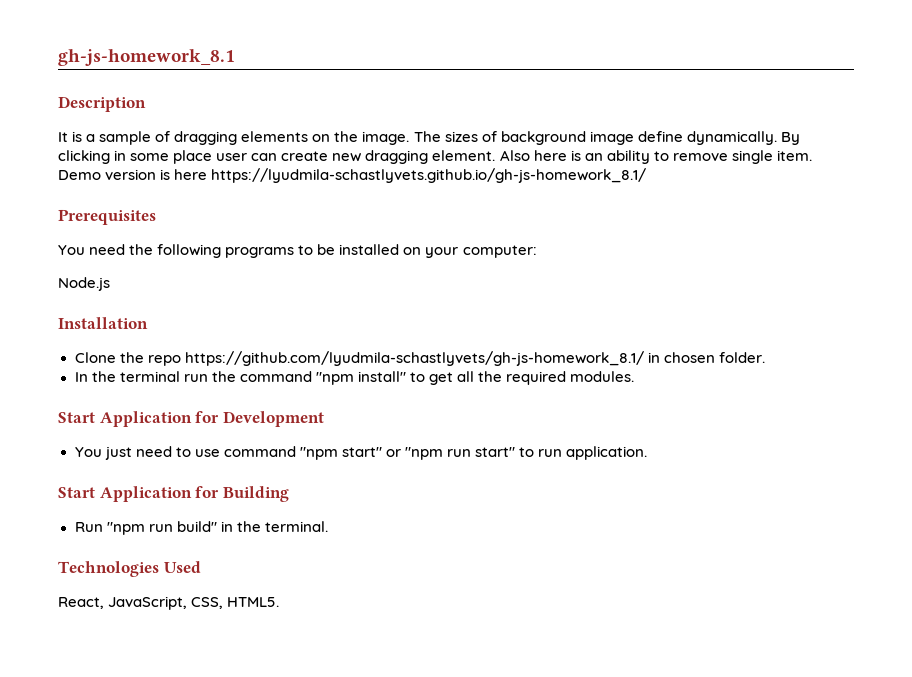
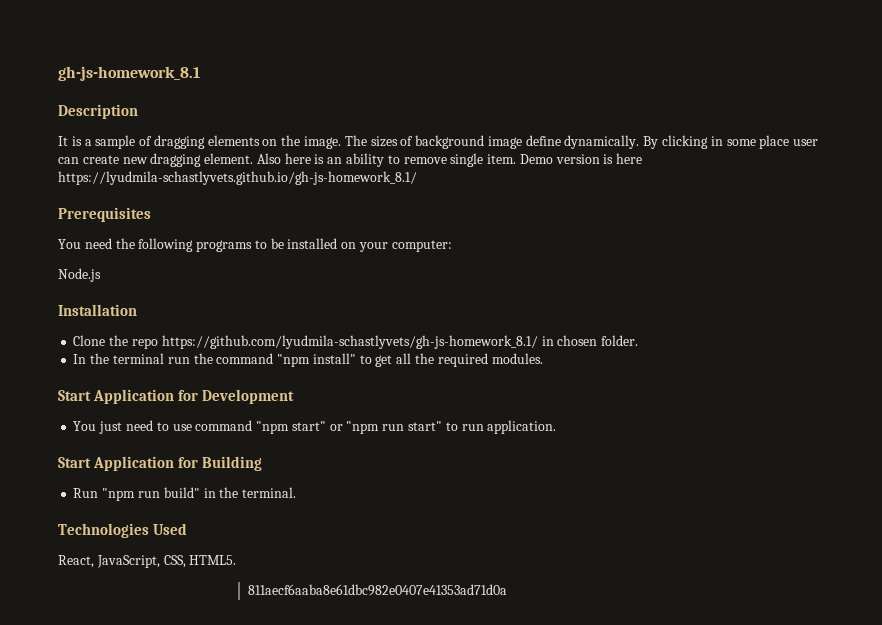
+ 811aecf6aaba8e61dbc982e0407e41353ad71d0a

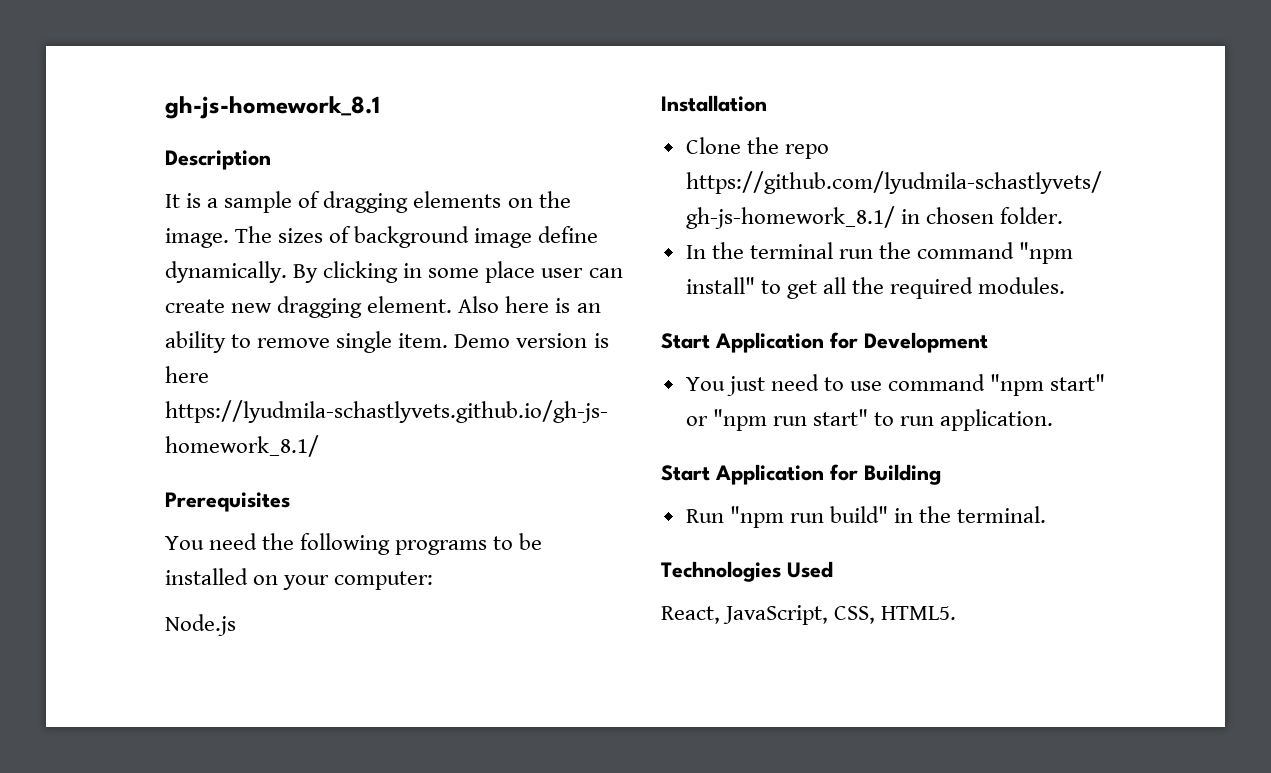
- 811aecf6aaba8e61dbc982e0407e41353ad71d0a

